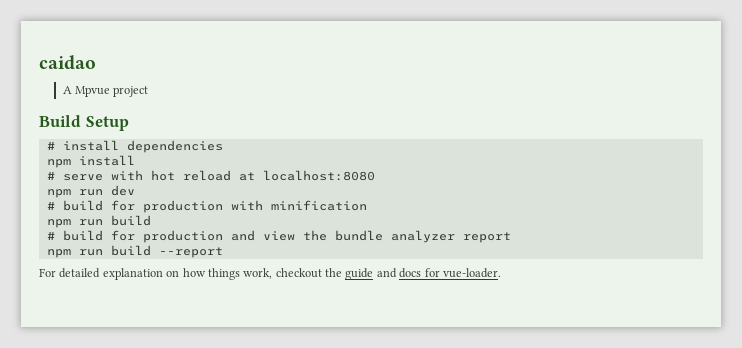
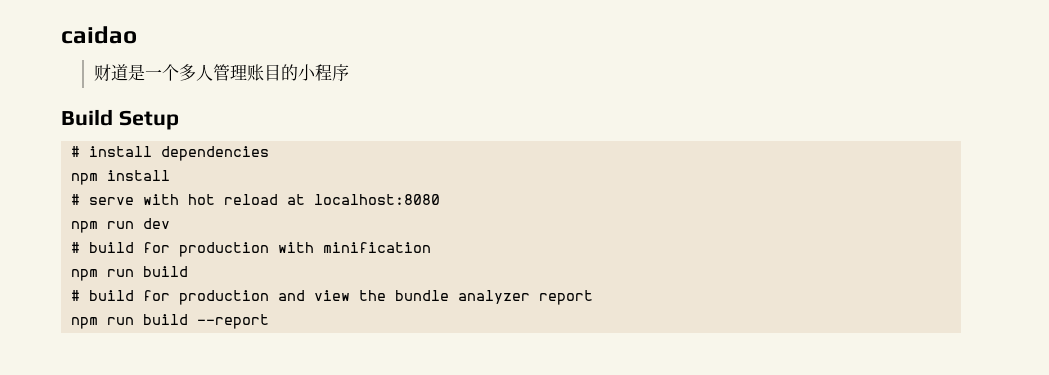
- A Mpvue project
+ 财道是一个多人管理账目的小程序
- For detailed explanation on how things work, checkout the guide and docs for vue-loader.

